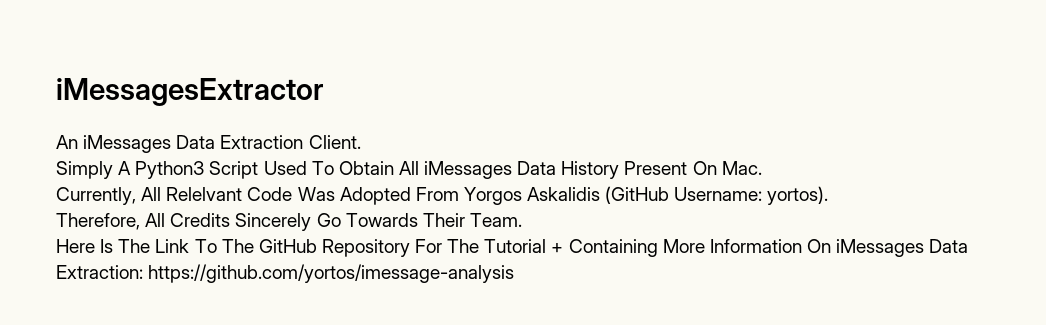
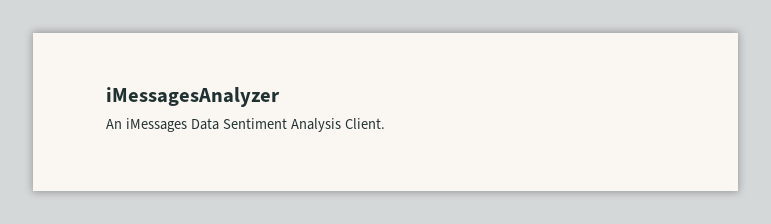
- iMessagesExtractor
+ iMessagesAnalyzer
- An iMessages Data Extraction Client.
+ An iMessages Data Sentiment Analysis Client.
- Simply A Python3 Script Used To Obtain All iMessages Data History Present On Mac.
- Currently, All Relelvant Code Was Adopted From Yorgos Askalidis (GitHub Username: yortos).
- Therefore, All Credits Sincerely Go Towards Their Team.
- Here Is The Link To The GitHub Repository For The Tutorial + Containing More Information On iMessages Data Extraction: https://github.com/yortos/imessage-analysis

